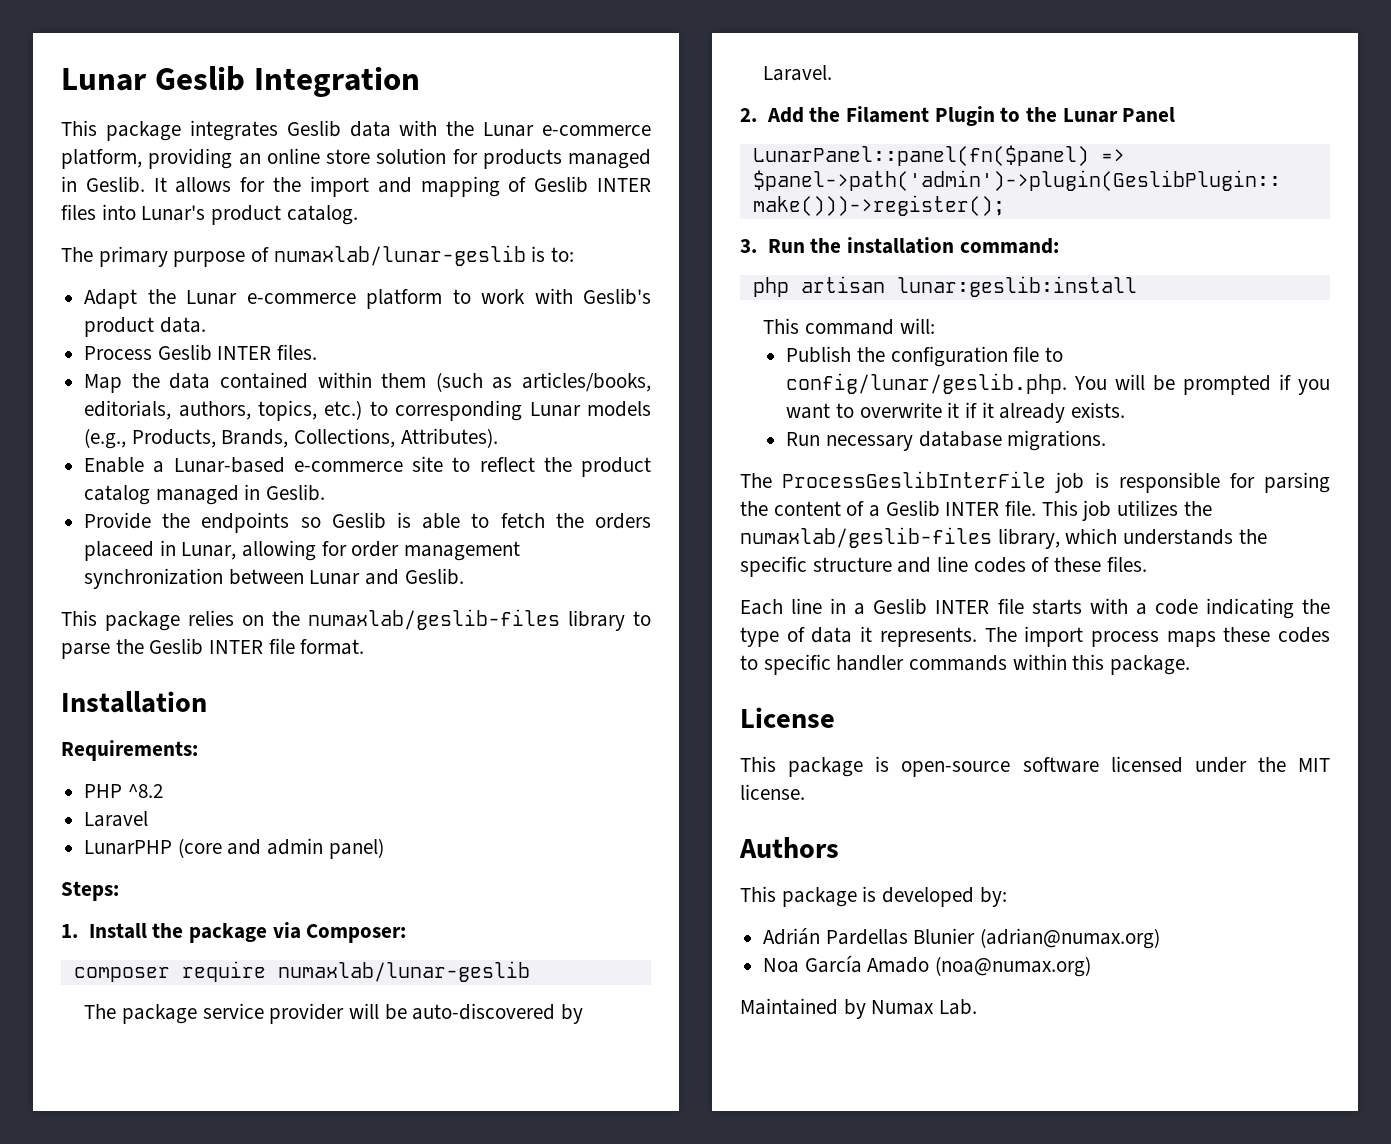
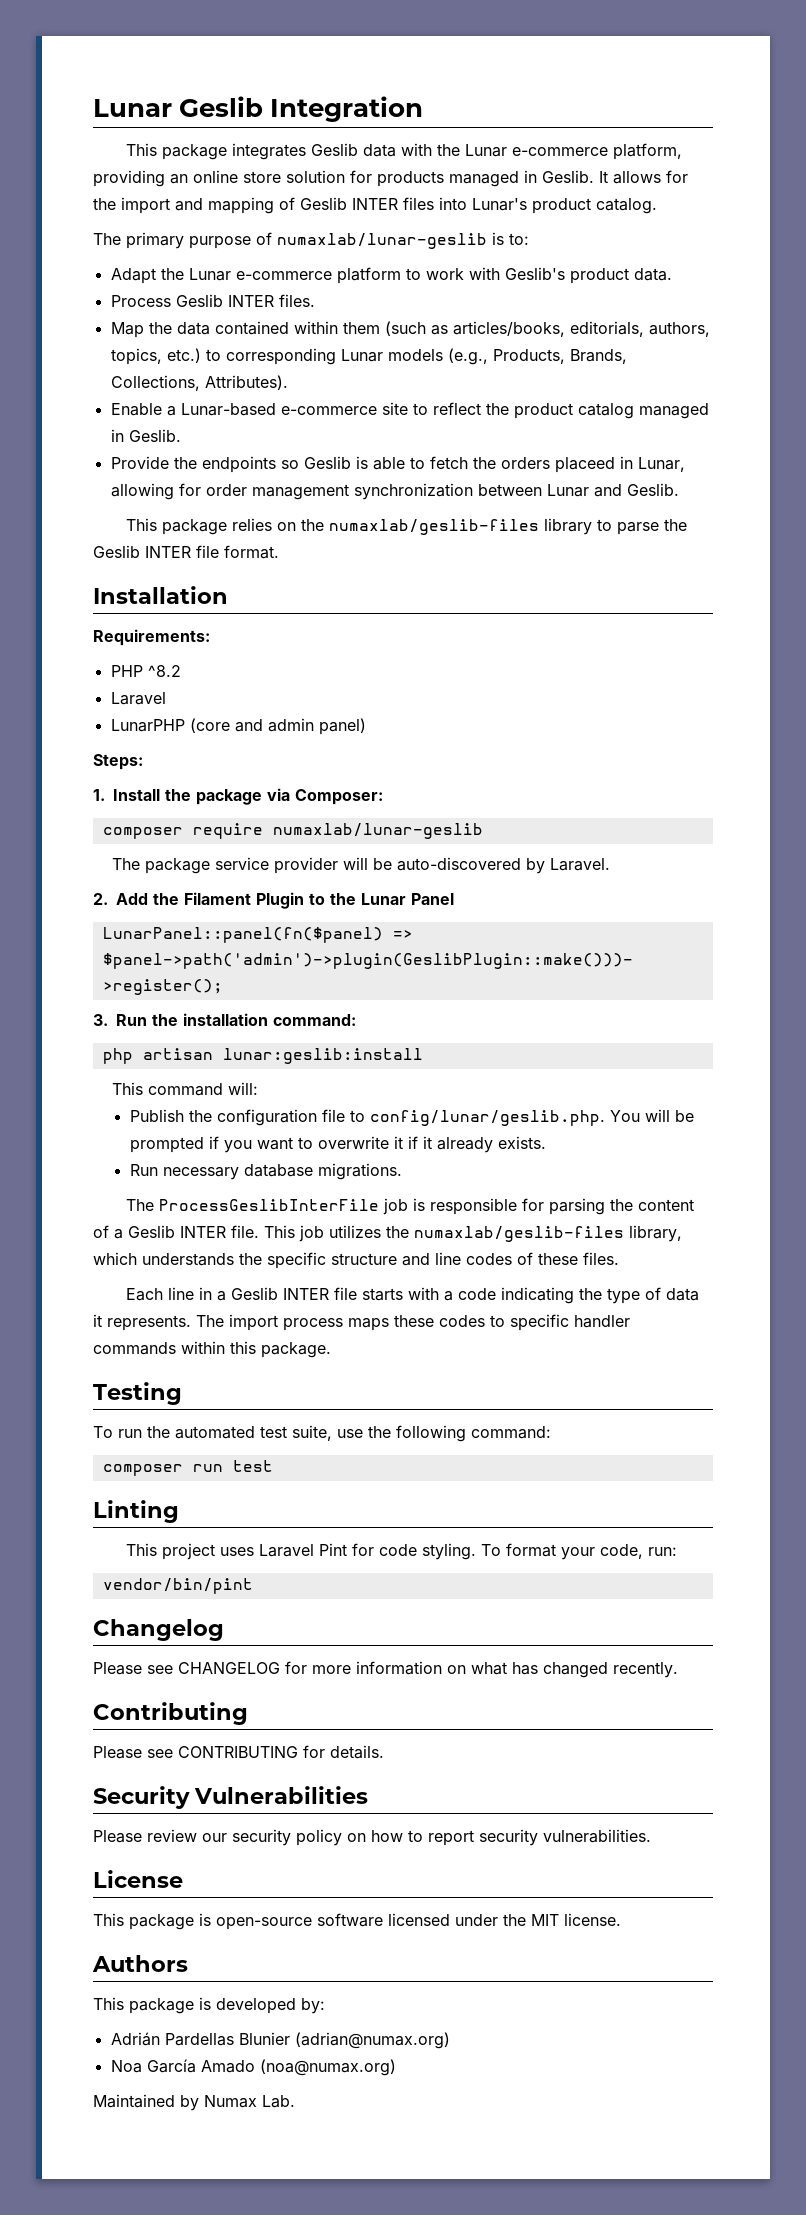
+ Testing
+ To run the automated test suite, use the following command:
+ composer run test
+ Linting
+ This project uses Laravel Pint for code styling. To format your code, run:
+ vendor/bin/pint
+ Changelog
+ Please see CHANGELOG for more information on what has changed recently.
+ Contributing
+ Please see CONTRIBUTING for details.
+ Security Vulnerabilities
+ Please review our security policy on how to report security vulnerabilities.

